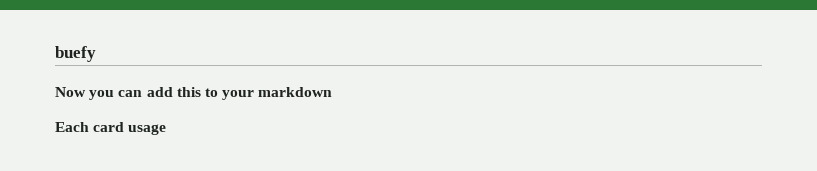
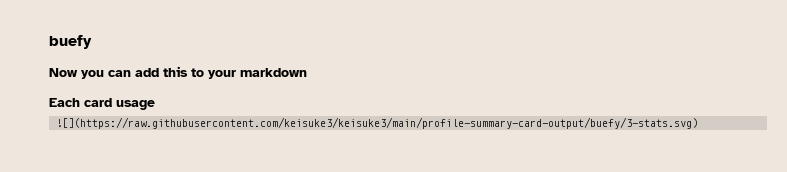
+ ![](https://raw.githubusercontent.com/keisuke3/keisuke3/main/profile-summary-card-output/buefy/3-stats.svg)

